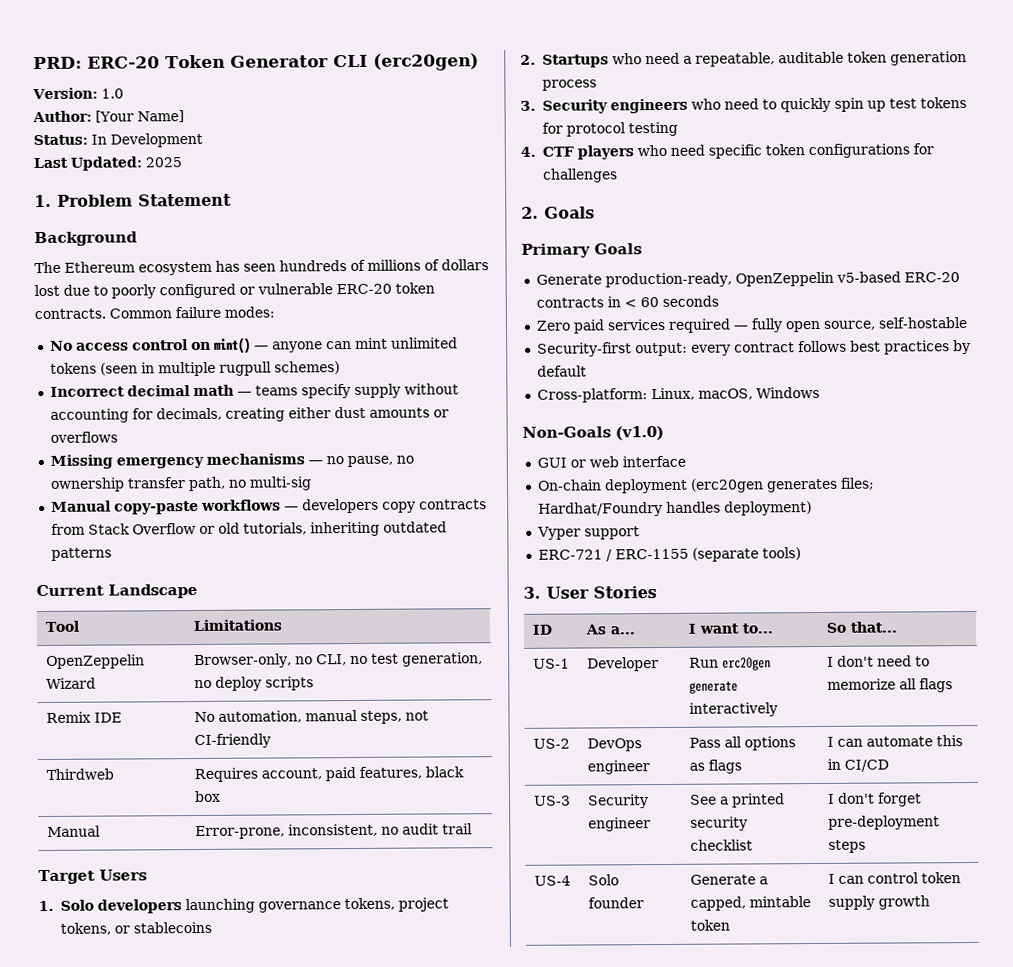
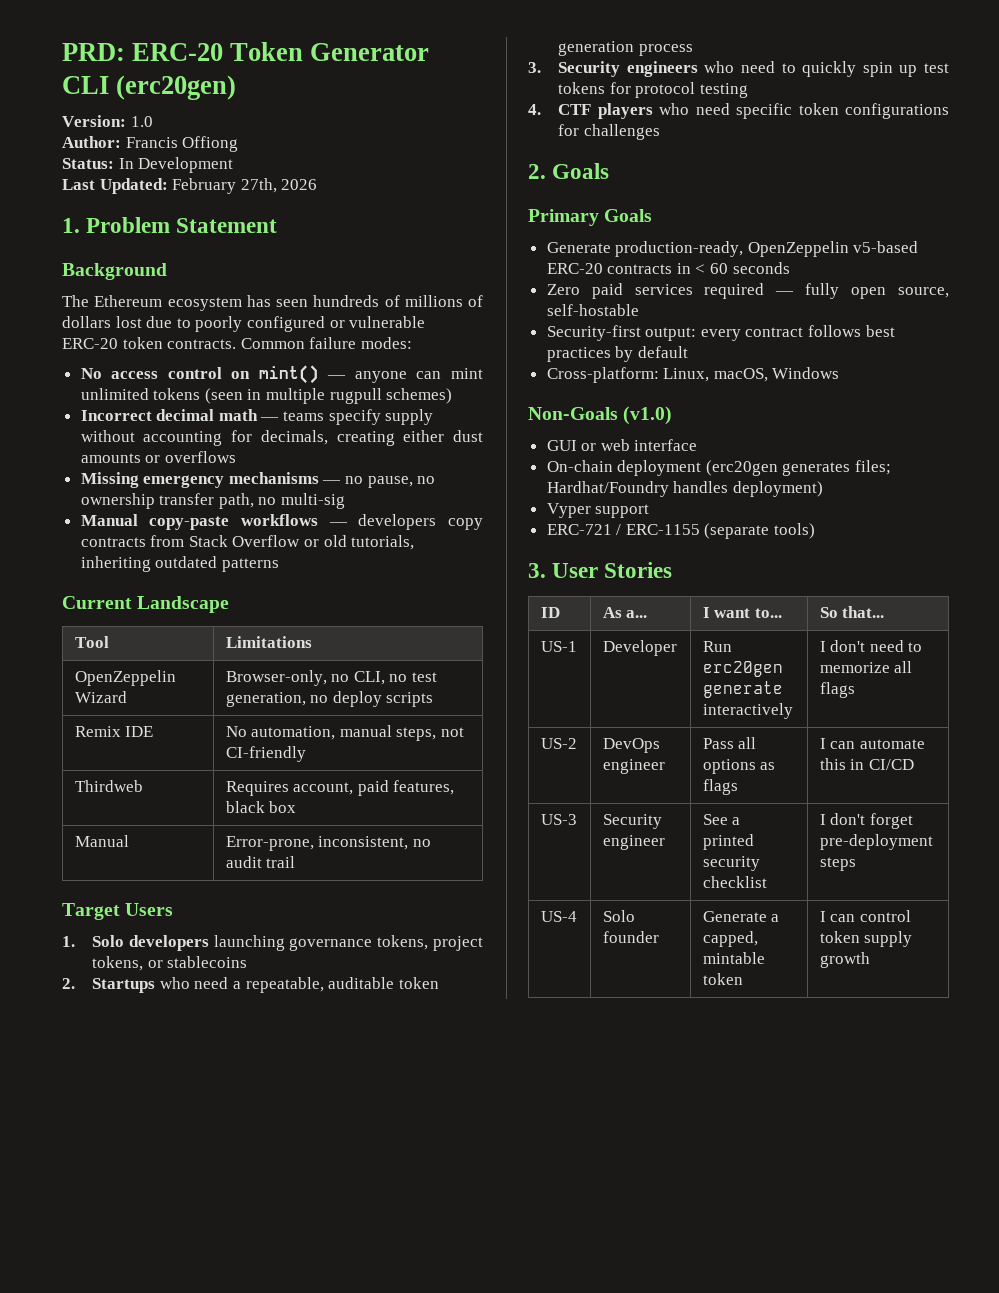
- Author: [Your Name]
+ Author: Francis Offiong
- Last Updated: 2025
+ Last Updated: February 27th, 2026

